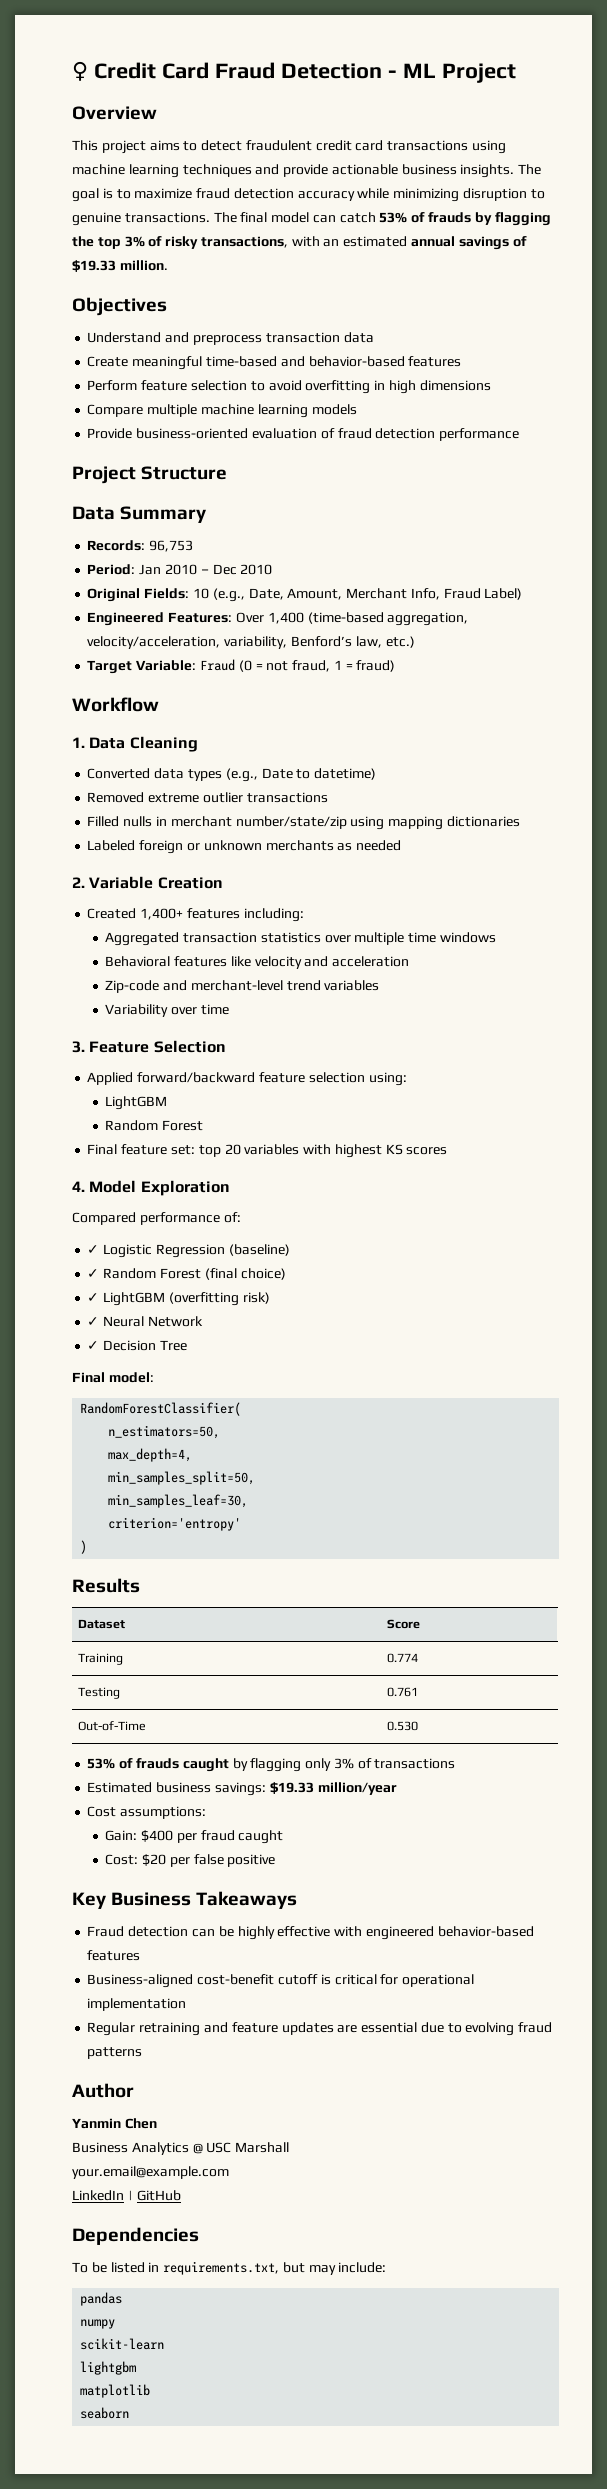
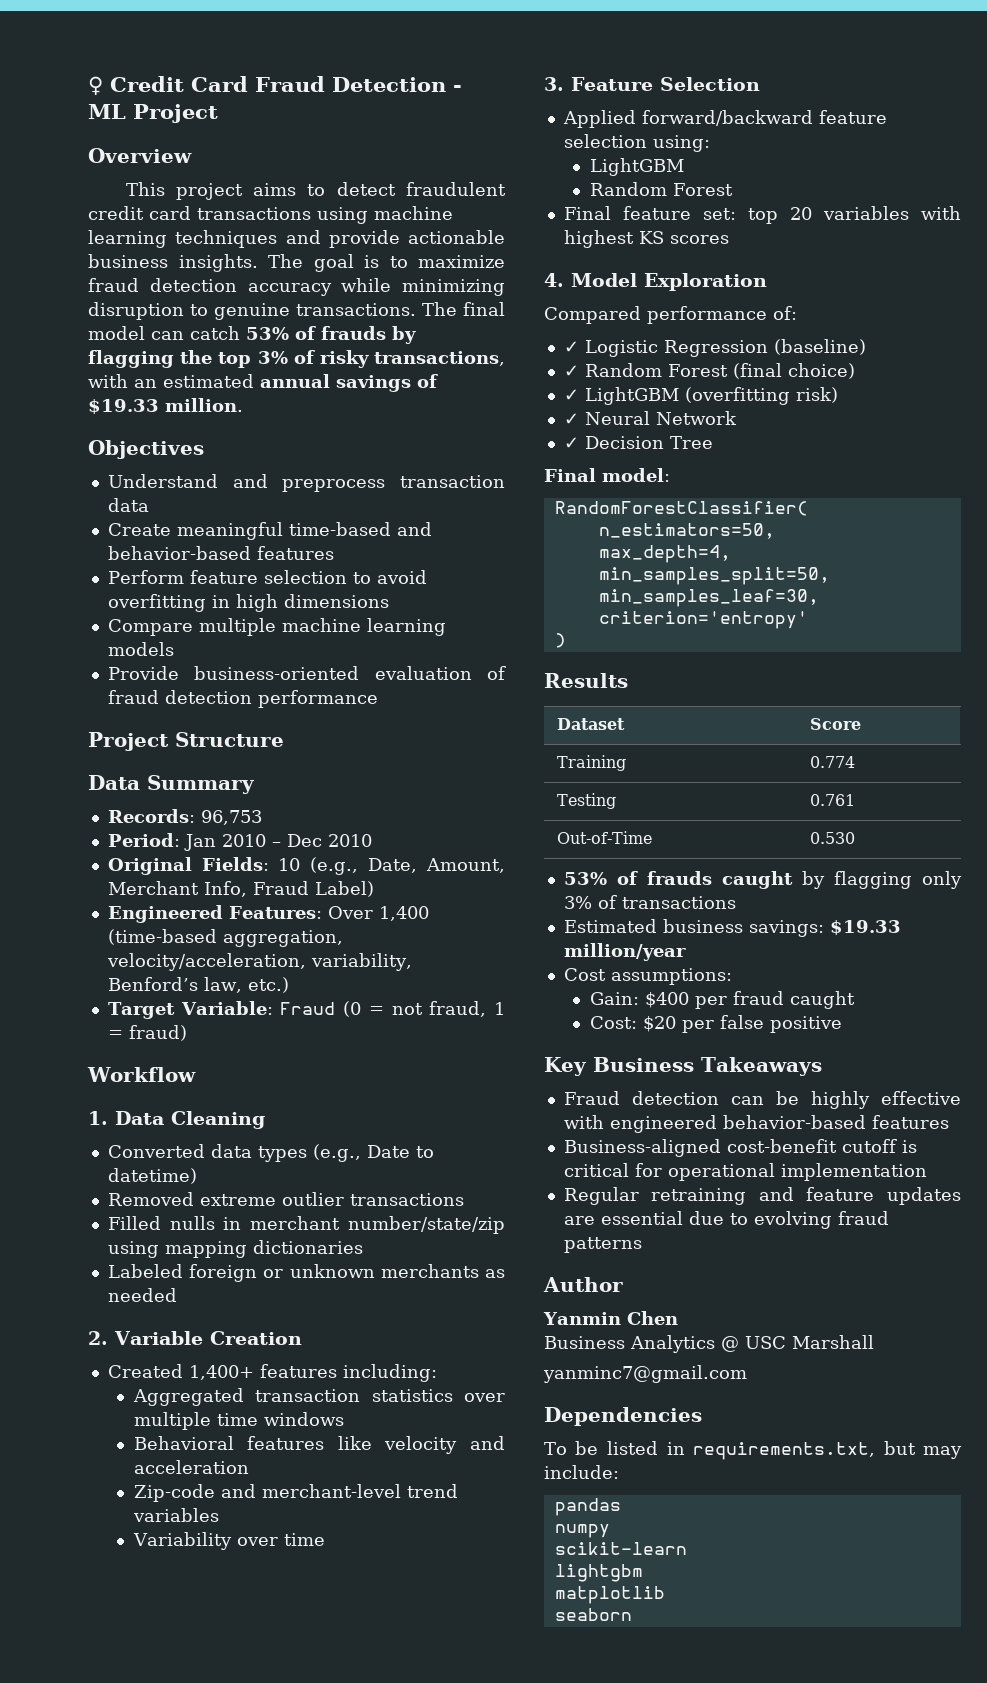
- your.email@example.com
- LinkedIn | GitHub
+ yanminc7@gmail.com

